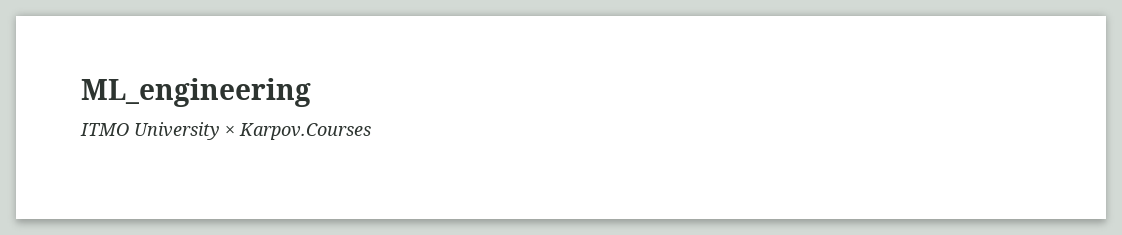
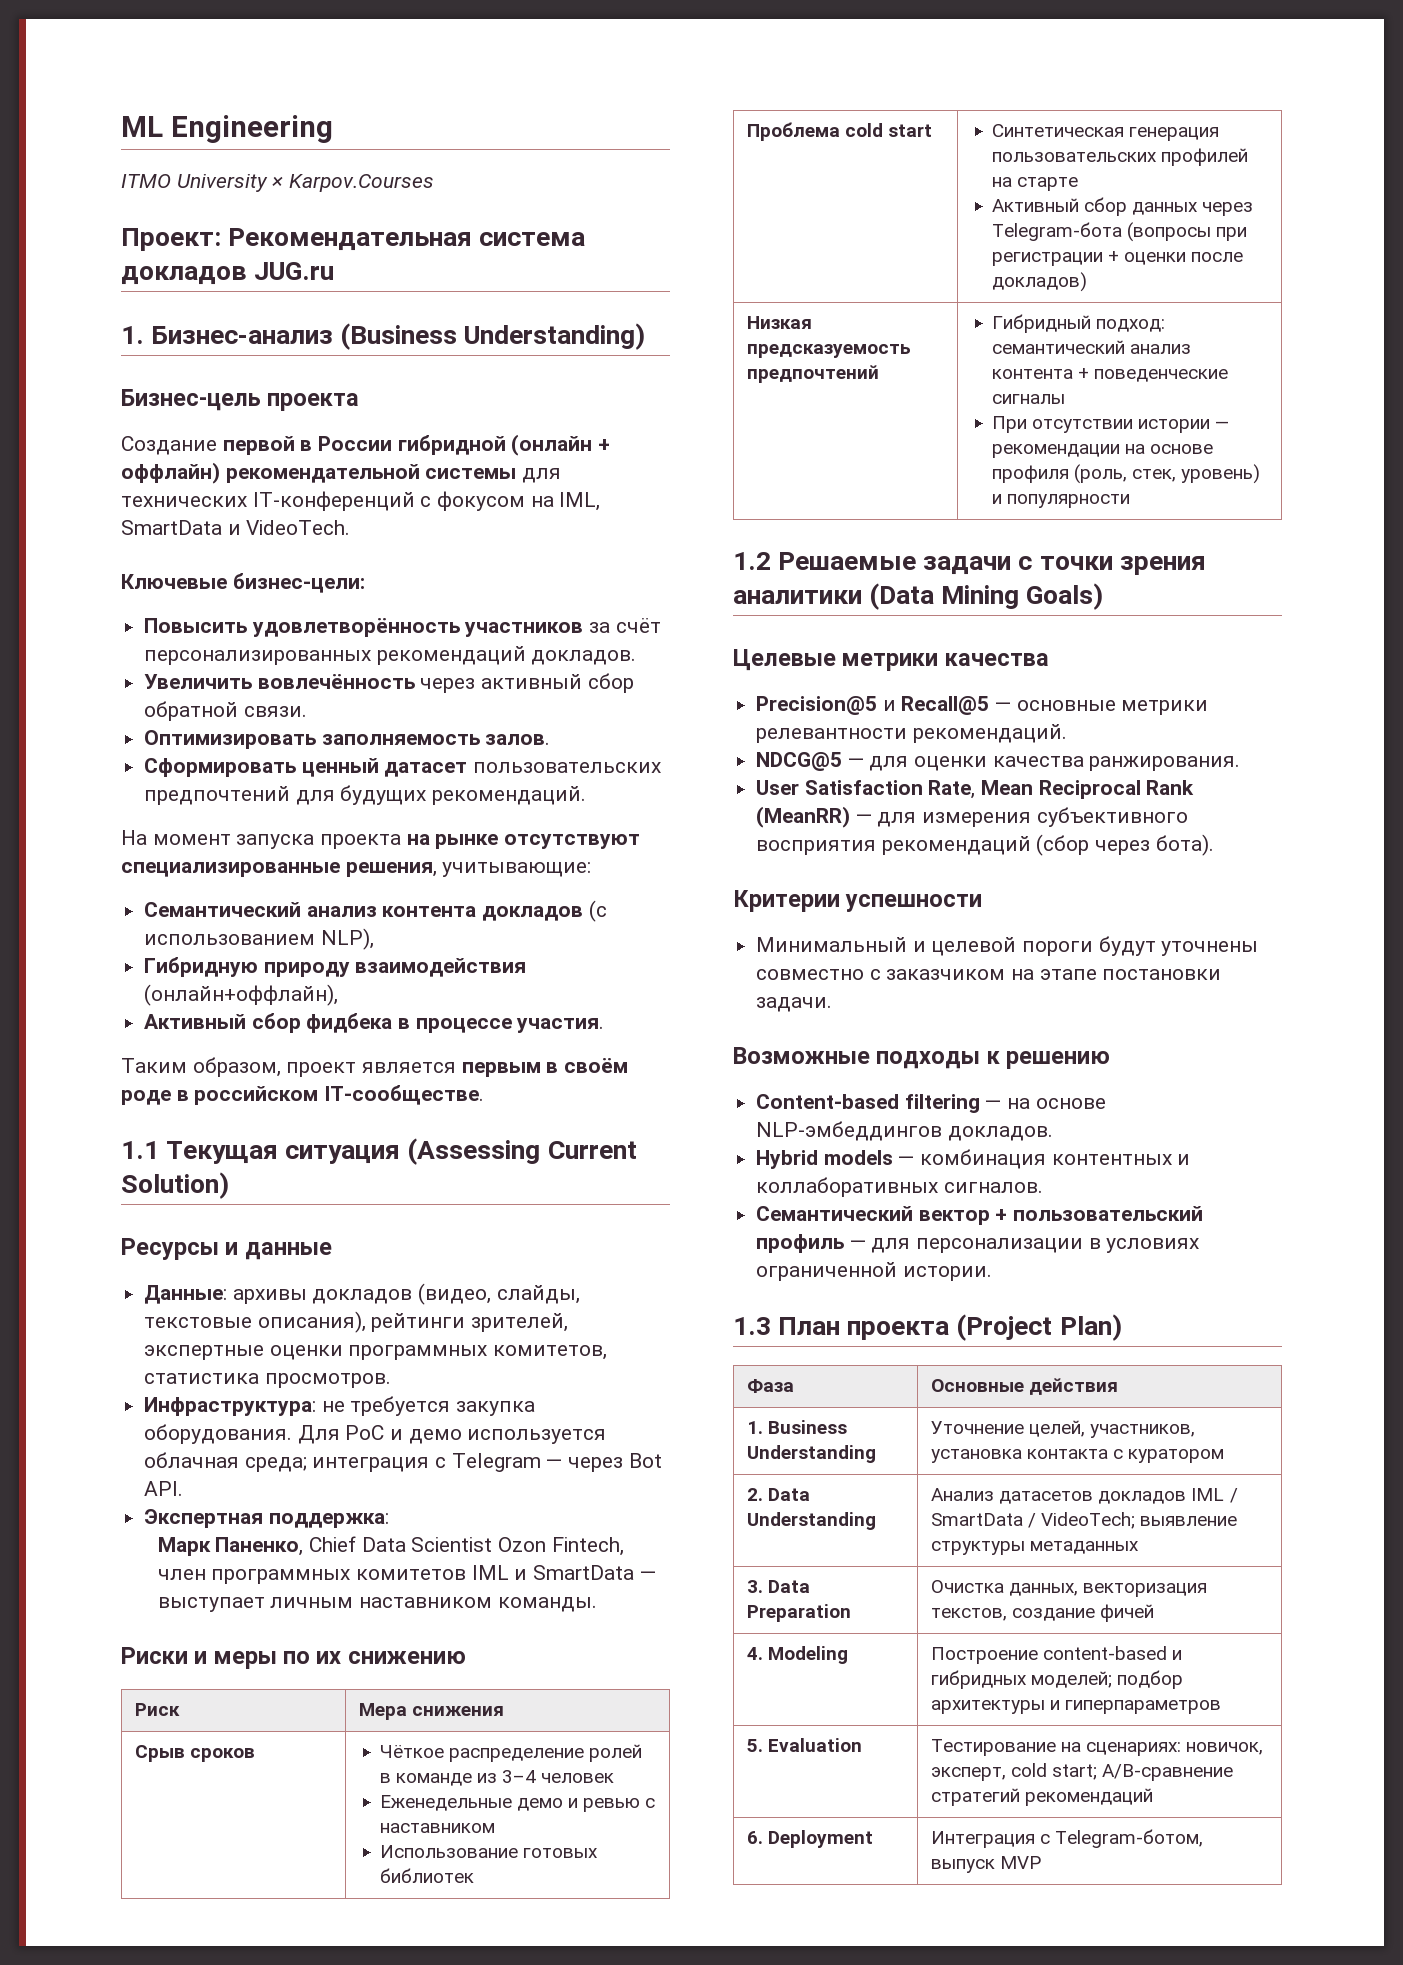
- ML_engineering
+ ML Engineering
+ Проект: Рекомендательная система докладов JUG.ru
+ 1. Бизнес-анализ (Business Understanding)
+ Бизнес-цель проекта
+ Создание первой в России гибридной (онлайн + оффлайн) рекомендательной системы для технических IT-конференций с фокусом на IML, SmartData и VideoTech.
+ Ключевые бизнес-цели:
+ Повысить удовлетворённость участников за счёт персонализированных рекомендаций докладов.
+ Увеличить вовлечённость через активный сбор обратной связи.
+ Оптимизировать заполняемость залов.
+ Сформировать ценный датасет пользовательских предпочтений для будущих рекомендаций.
+ На момент запуска проекта на рынке отсутствуют специализированные решения, учитывающие:
+ Семантический анализ контента докладов (с использованием NLP),
+ Гибридную природу взаимодействия (онлайн+оффлайн),
+ Активный сбор фидбека в процессе участия.
+ Таким образом, проект является первым в своём роде в российском IT-сообществе.
+ 1.1 Текущая ситуация (Assessing Current Solution)
+ Ресурсы и данные
+ Данные: архивы докладов (видео, слайды, текстовые описания), рейтинги зрителей, экспертные оценки программных комитетов, статистика просмотров.
+ Инфраструктура: не требуется закупка оборудования. Для PoC и демо используется облачная среда; интеграция с Telegram — через Bot API.
+ Экспертная поддержка:
+ Марк Паненко, Chief Data Scientist Ozon Fintech, член программных комитетов IML и SmartData — выступает личным наставником команды.
+ Риски и меры по их снижению
+ Риск | Мера снижения
+ Срыв сроков | Чёткое распределение ролей в команде из 3–4 человек
+ Еженедельные демо и ревью с наставником
+ Использование готовых библиотек
+ Проблема cold start | Синтетическая генерация пользовательских профилей на старте
+ Активный сбор данных через Telegram-бота (вопросы при регистрации + оценки после докладов)
+ Низкая предсказуемость предпочтений | Гибридный подход: семантический анализ контента + поведенческие сигналы
+ При отсутствии истории — рекомендации на основе профиля (роль, стек, уровень) и популярности
+ 1.2 Решаемые задачи с точки зрения аналитики (Data Mining Goals)
+ Целевые метрики качества
+ Precision@5 и Recall@5 — основные метрики релевантности рекомендаций.
+ NDCG@5 — для оценки качества ранжирования.
+ User Satisfaction Rate, Mean Reciprocal Rank (MeanRR) — для измерения субъективного восприятия рекомендаций (сбор через бота).
+ Критерии успешности
+ Минимальный и целевой пороги будут уточнены совместно с заказчиком на этапе постановки задачи.
+ Возможные подходы к решению
+ Content-based filtering — на основе NLP-эмбеддингов докладов.
+ Hybrid models — комбинация контентных и коллаборативных сигналов.
+ Семантический вектор + пользовательский профиль — для персонализации в условиях ограниченной истории.
+ 1.3 План проекта (Project Plan)
+ Фаза | Основные действия
+ 1. Business Understanding | Уточнение целей, участников, установка контакта с куратором
+ 2. Data Understanding | Анализ датасетов докладов IML / SmartData / VideoTech; выявление структуры метаданных
+ 3. Data Preparation | Очистка данных, векторизация текстов, создание фичей
+ 4. Modeling | Построение content-based и гибридных моделей; подбор архитектуры и гиперпараметров
+ 5. Evaluation | Тестирование на сценариях: новичок, эксперт, cold start; A/B-сравнение стратегий рекомендаций
+ 6. Deployment | Интеграция с Telegram-ботом, выпуск MVP

